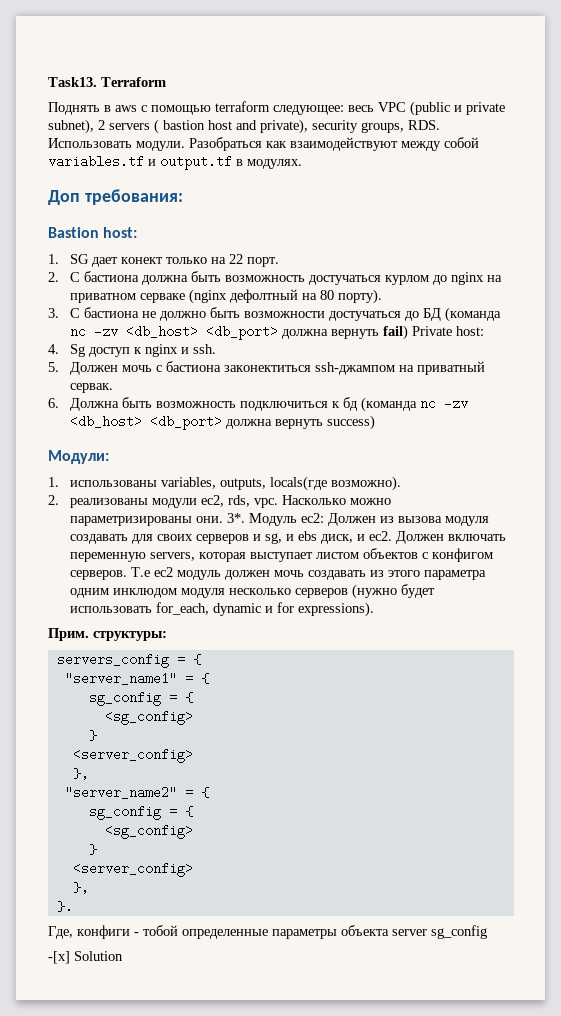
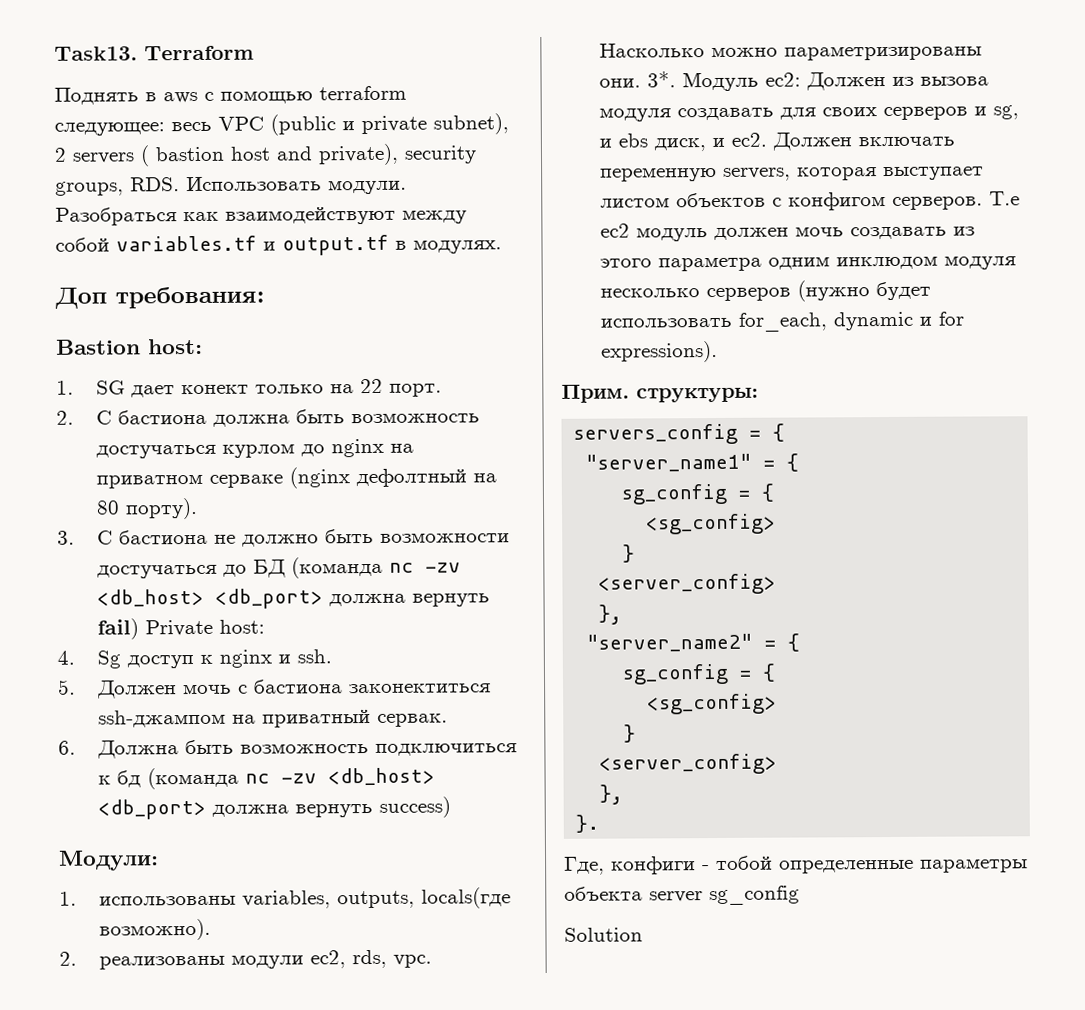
- -[x] Solution
+ Solution

